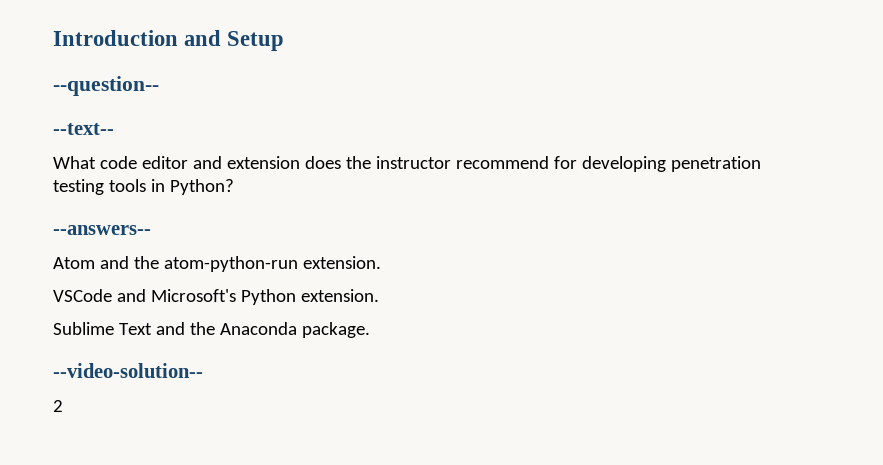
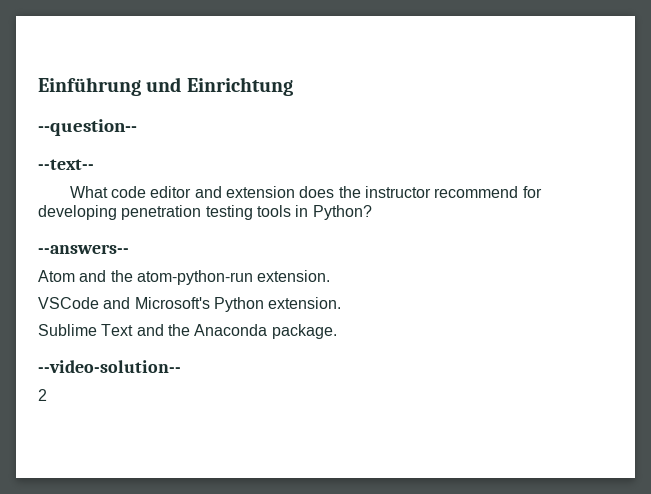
- Introduction and Setup
+ Einführung und Einrichtung

